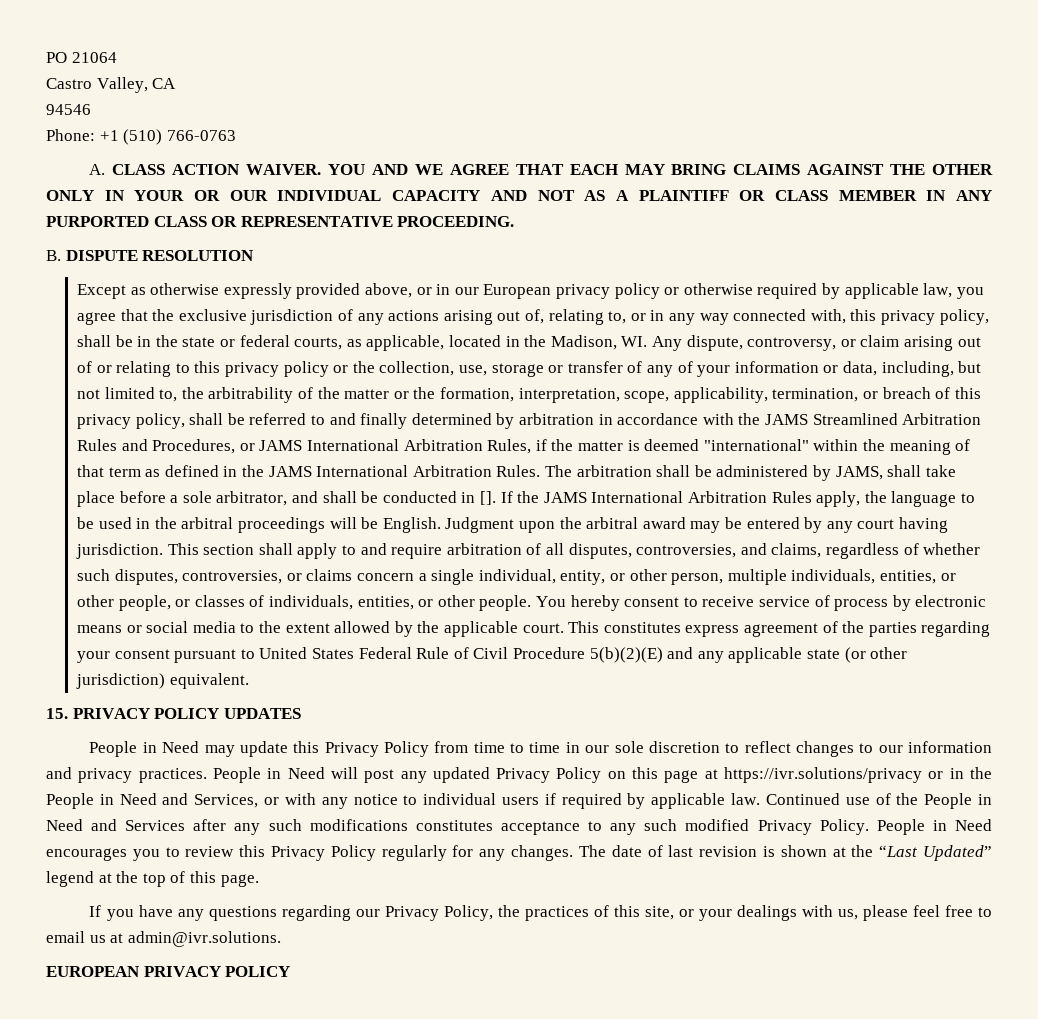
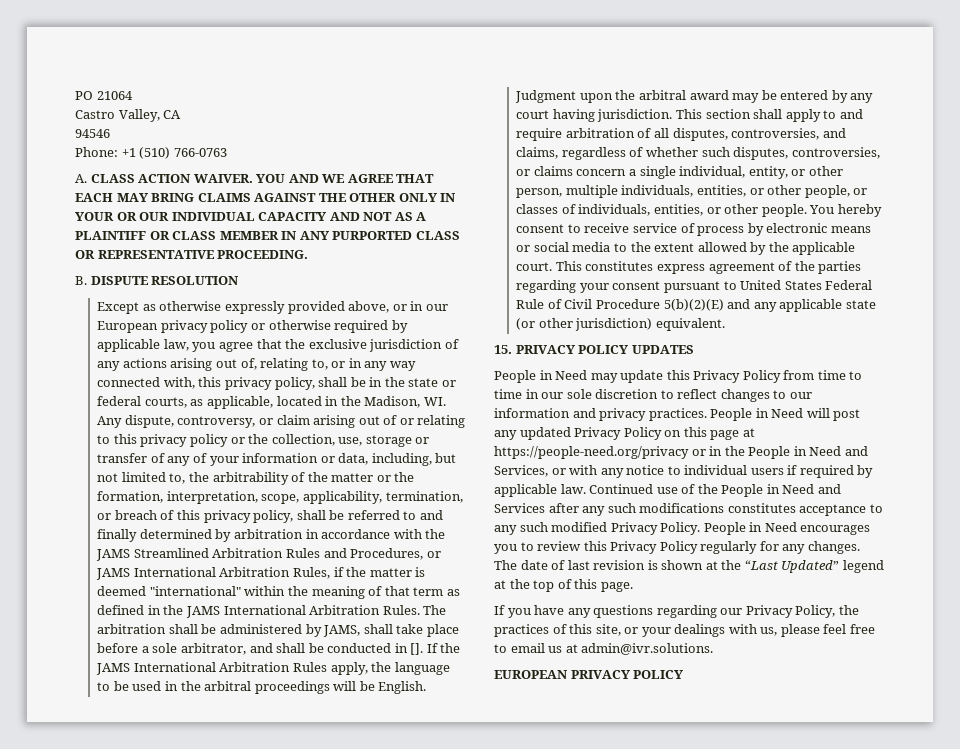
- People in Need will post any updated Privacy Policy on this page at https://ivr.solutions/privacy or in the People in Need and Services, or with any notice to individual users if required by applicable law.
+ People in Need will post any updated Privacy Policy on this page at https://people-need.org/privacy or in the People in Need and Services, or with any notice to individual users if required by applicable law.

